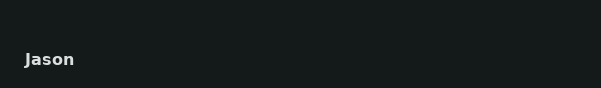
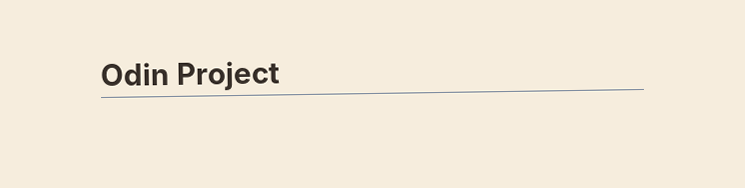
- Jason
+ Odin Project

